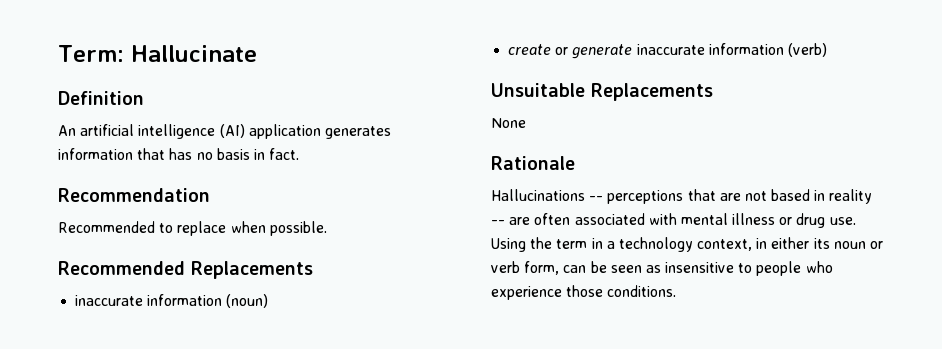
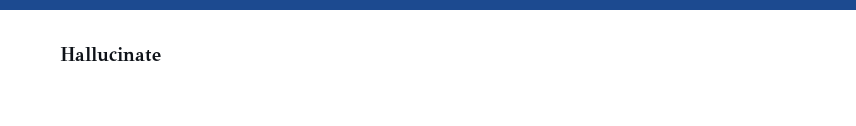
- Term: Hallucinate
+ Hallucinate
- Definition
- An artificial intelligence (AI) application generates information that has no basis in fact.
- Recommendation
- Recommended to replace when possible.
- Recommended Replacements
- inaccurate information (noun)
- create or generate inaccurate information (verb)
- Unsuitable Replacements
- None
- Rationale
- Hallucinations -- perceptions that are not based in reality -- are often associated with mental illness or drug use. Using the term in a technology context, in either its noun or verb form, can be seen as insensitive to people who experience those conditions.

